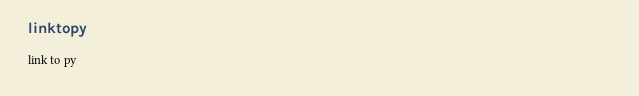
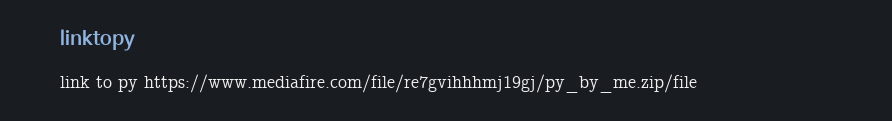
- link to py
+ link to py https://www.mediafire.com/file/re7gvihhhmj19gj/py_by_me.zip/file

